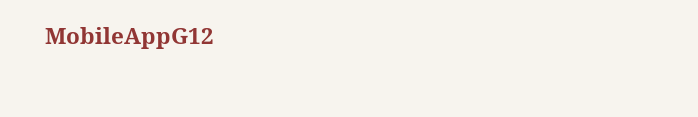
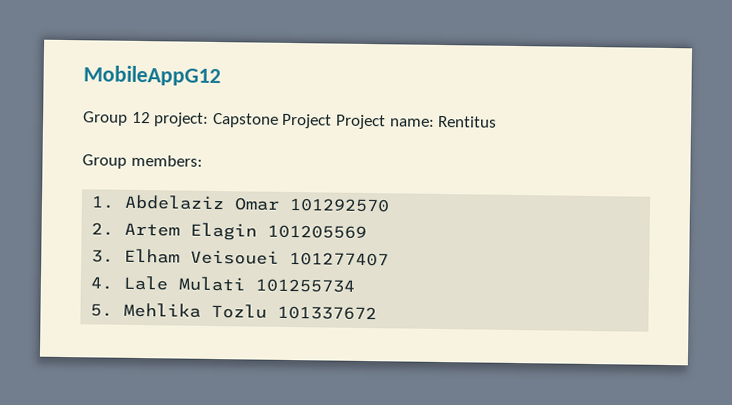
+ Group 12 project: Capstone Project Project name: Rentitus
+ Group members:
+ 1. Abdelaziz Omar 101292570
+ 2. Artem Elagin 101205569
+ 3. Elham Veisouei 101277407
+ 4. Lale Mulati 101255734
+ 5. Mehlika Tozlu 101337672

